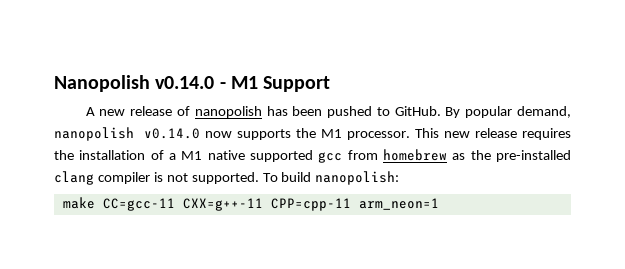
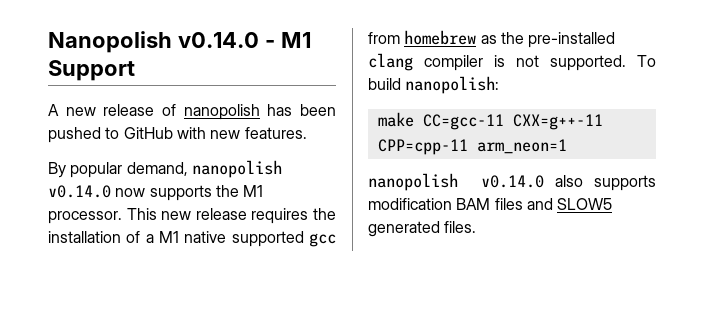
- A new release of nanopolish has been pushed to GitHub. By popular demand, nanopolish v0.14.0 now supports the M1 processor.
+ A new release of nanopolish has been pushed to GitHub with new features.
+ By popular demand, nanopolish v0.14.0 now supports the M1 processor.
+ nanopolish v0.14.0 also supports modification BAM files and SLOW5 generated files.

